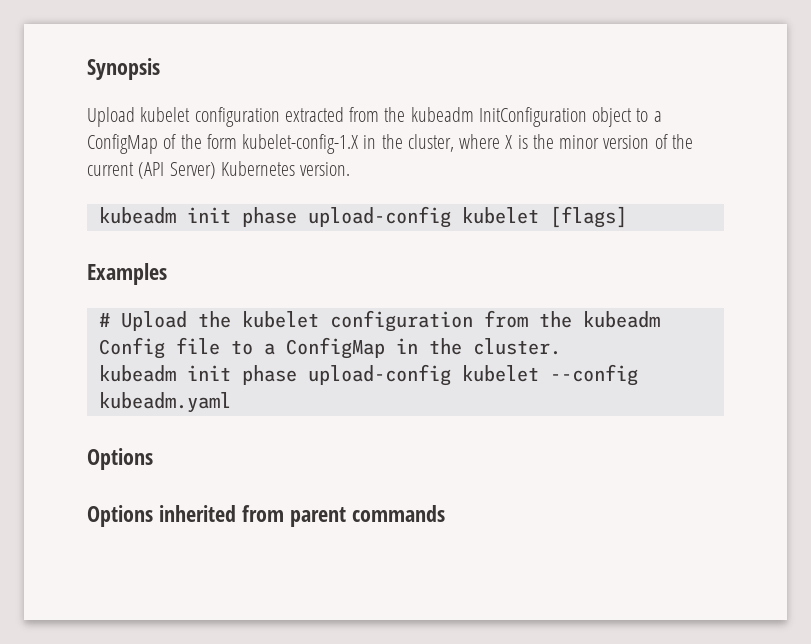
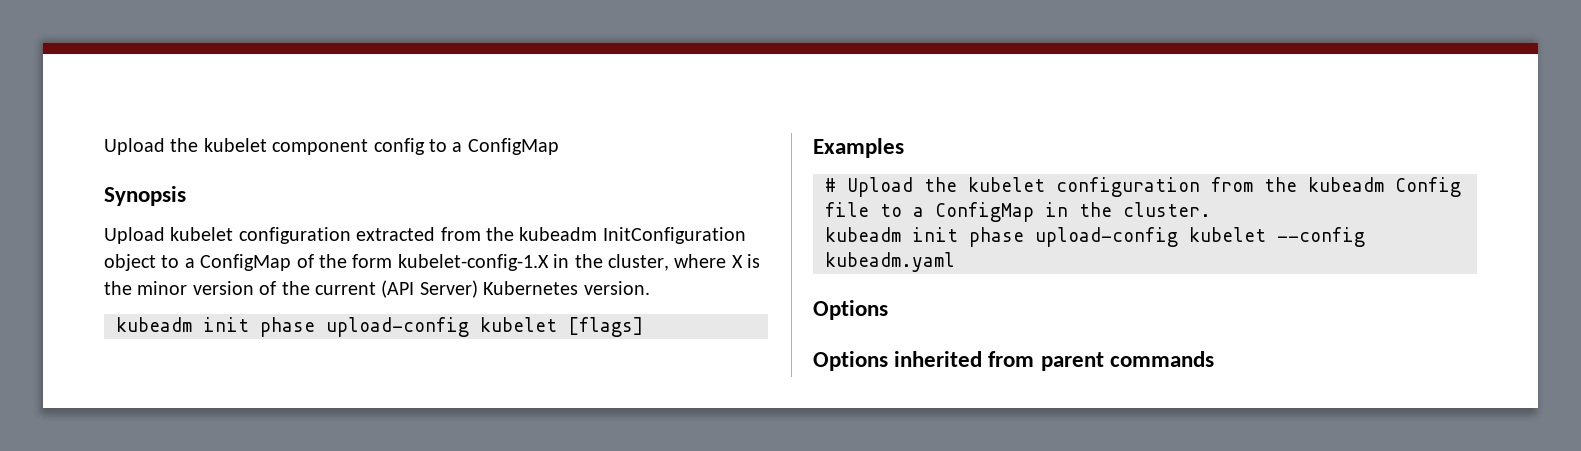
+ Upload the kubelet component config to a ConfigMap

